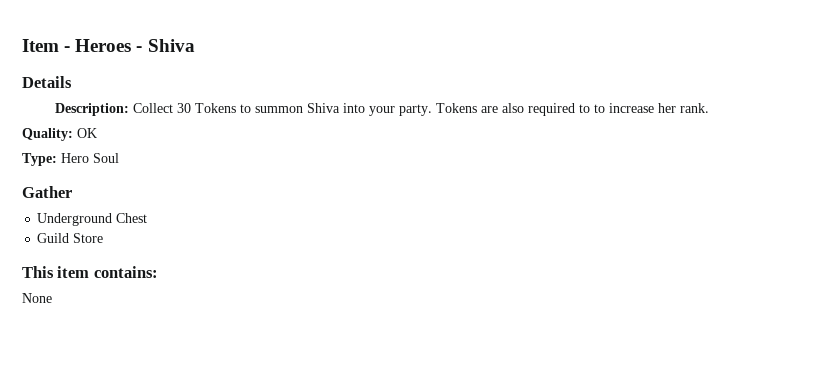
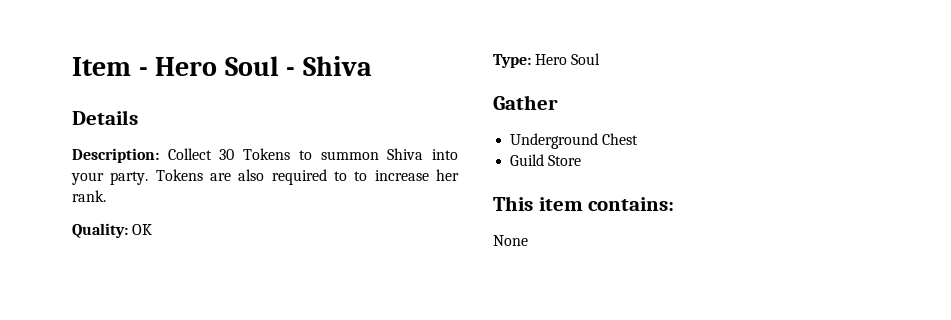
- Item - Heroes - Shiva
+ Item - Hero Soul - Shiva

